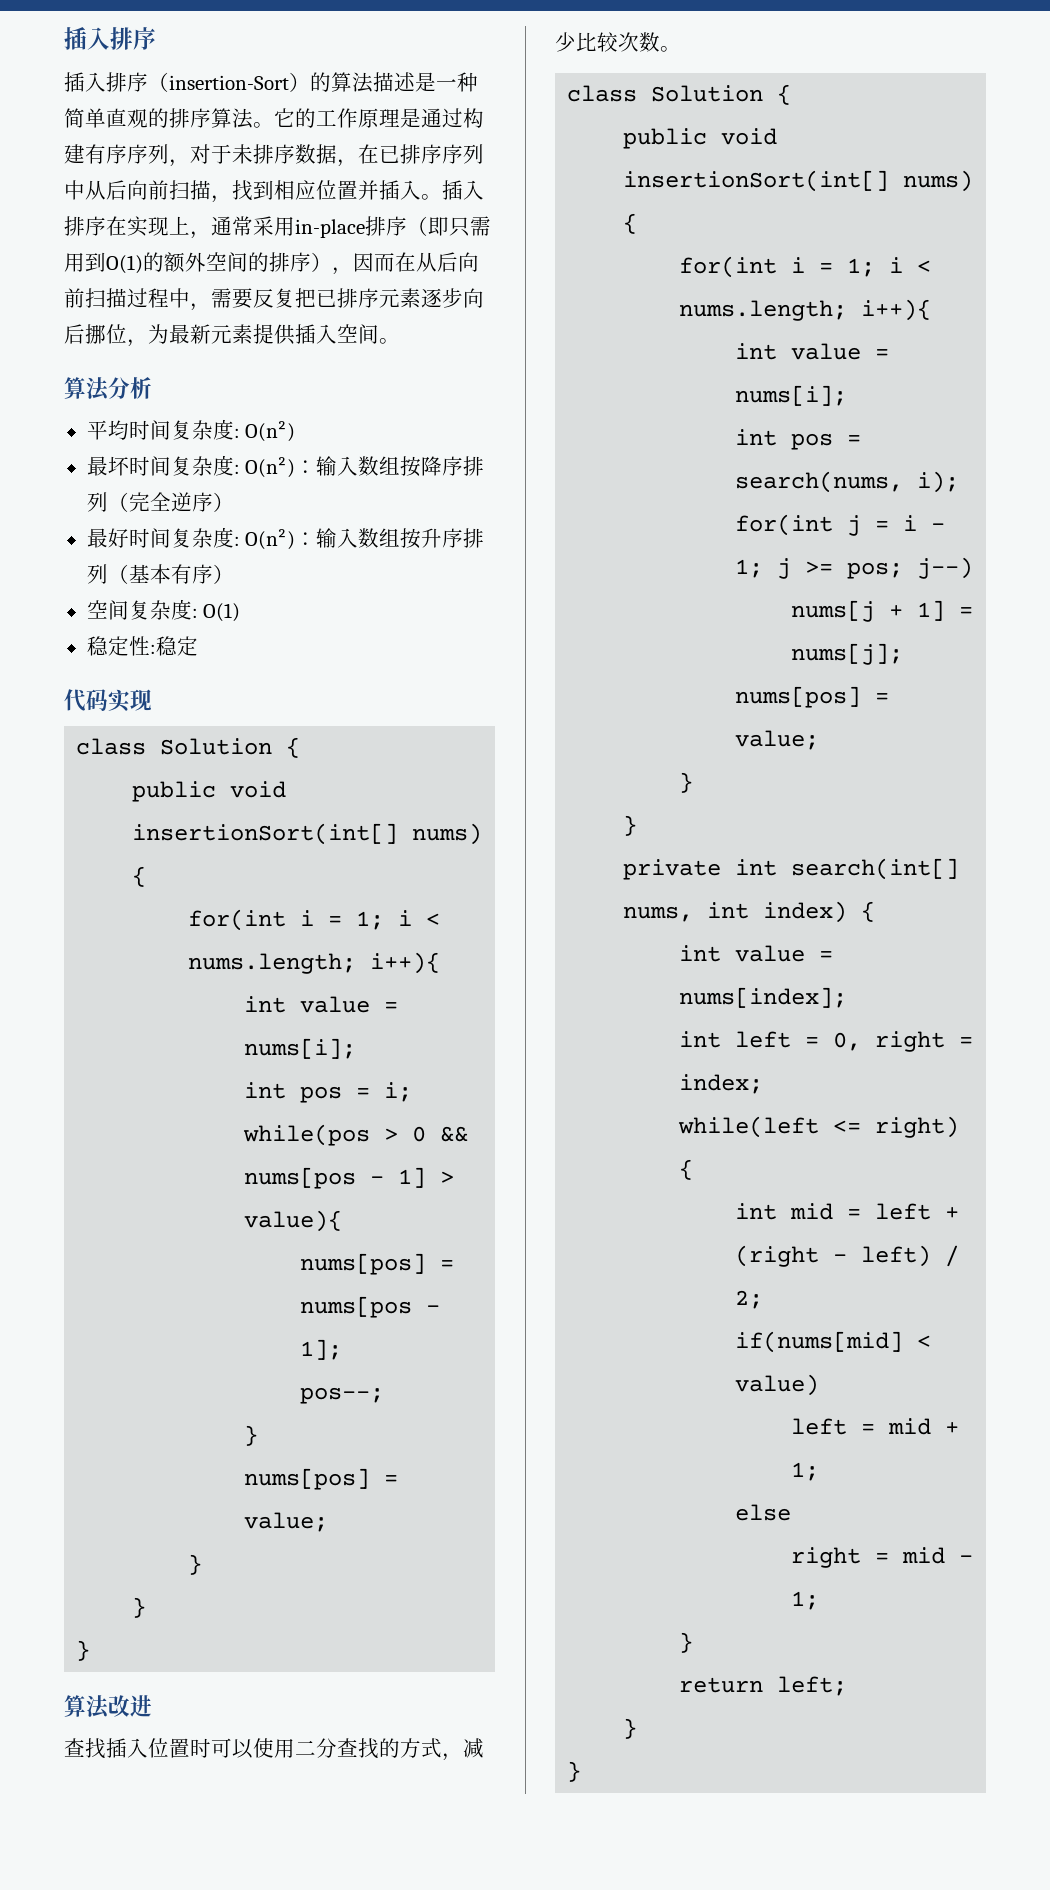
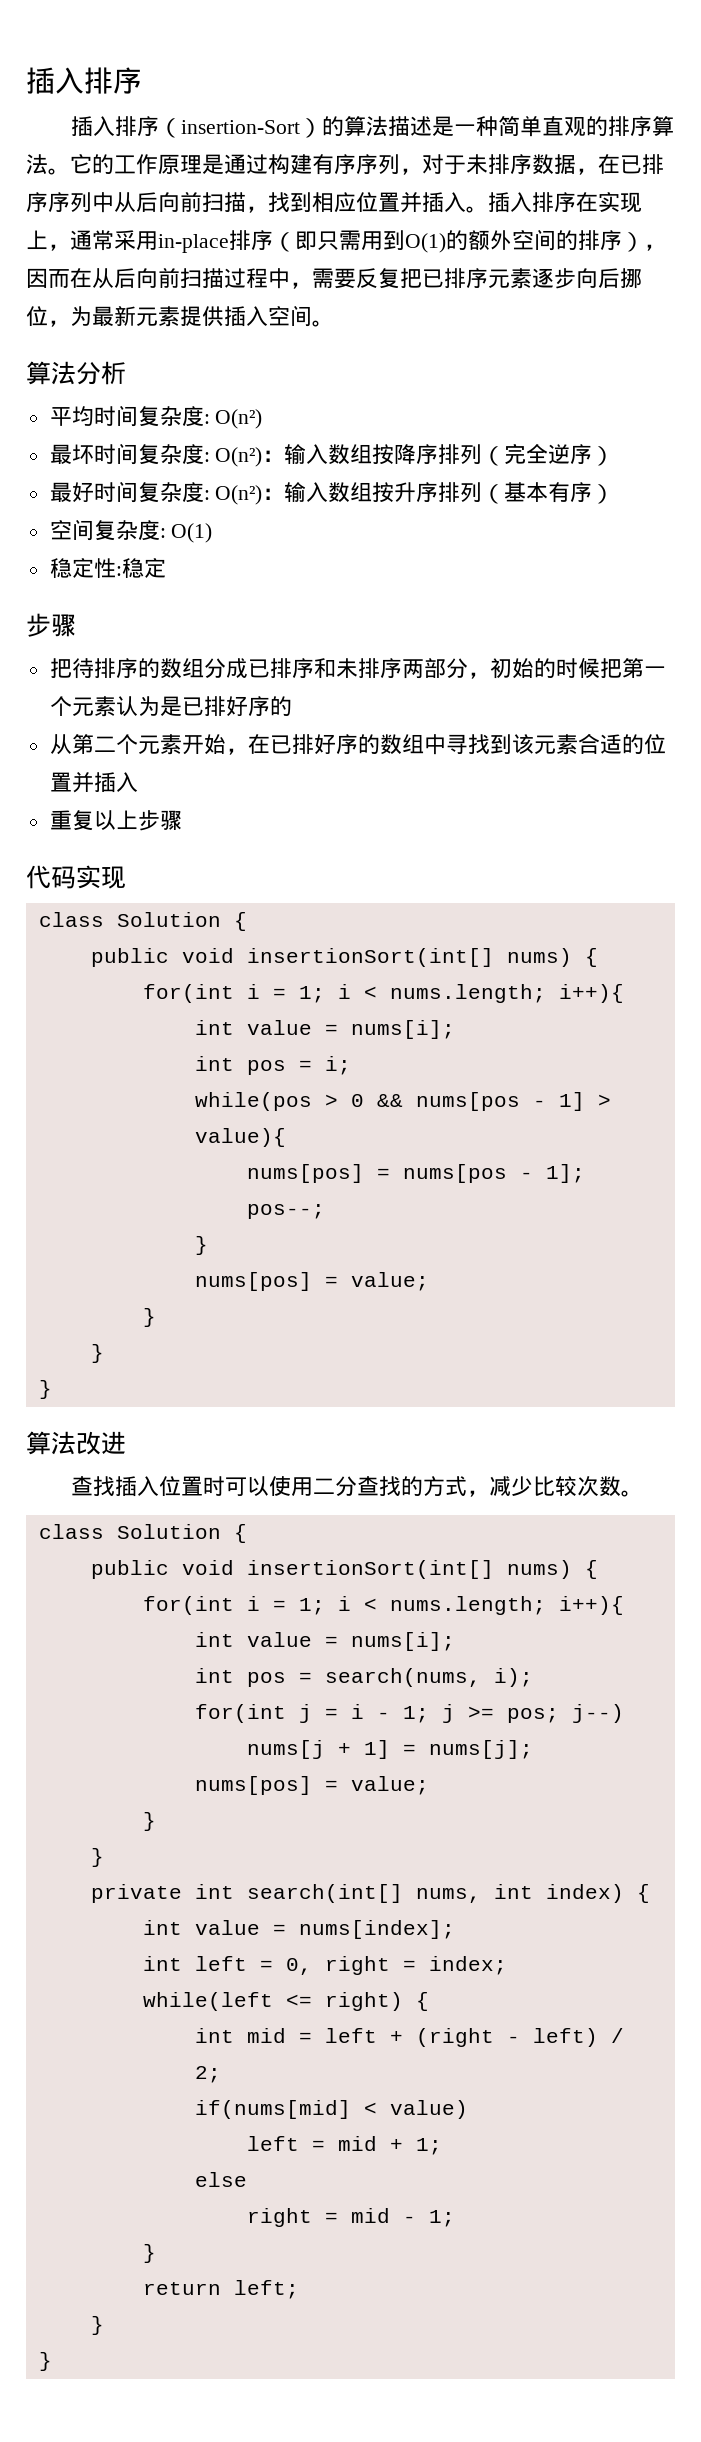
  稳定性:稳定
+ 步骤
+ 把待排序的数组分成已排序和未排序两部分，初始的时候把第一个元素认为是已排好序的
+ 从第二个元素开始，在已排好序的数组中寻找到该元素合适的位置并插入
+ 重复以上步骤

